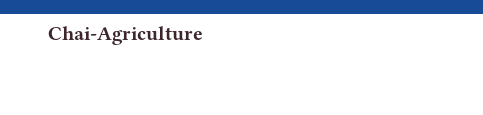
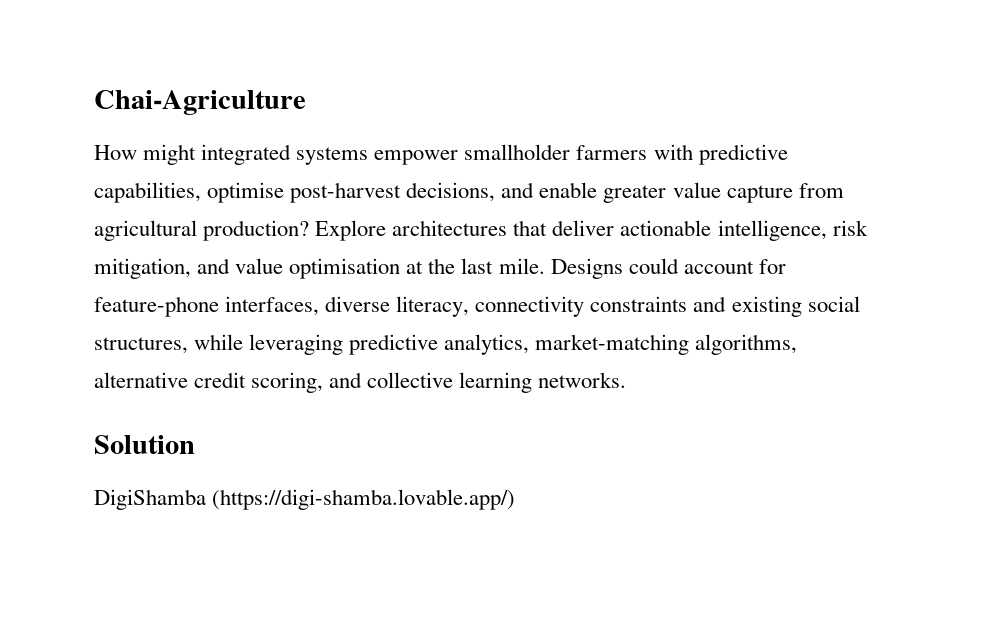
+ How might integrated systems empower smallholder farmers with predictive capabilities, optimise post‑harvest decisions, and enable greater value capture from agricultural production? Explore architectures that deliver actionable intelligence, risk mitigation, and value optimisation at the last mile. Designs could account for feature‑phone interfaces, diverse literacy, connectivity constraints and existing social structures, while leveraging predictive analytics, market‑matching algorithms, alternative credit scoring, and collective learning networks.
+ Solution
+ DigiShamba (https://digi-shamba.lovable.app/)

